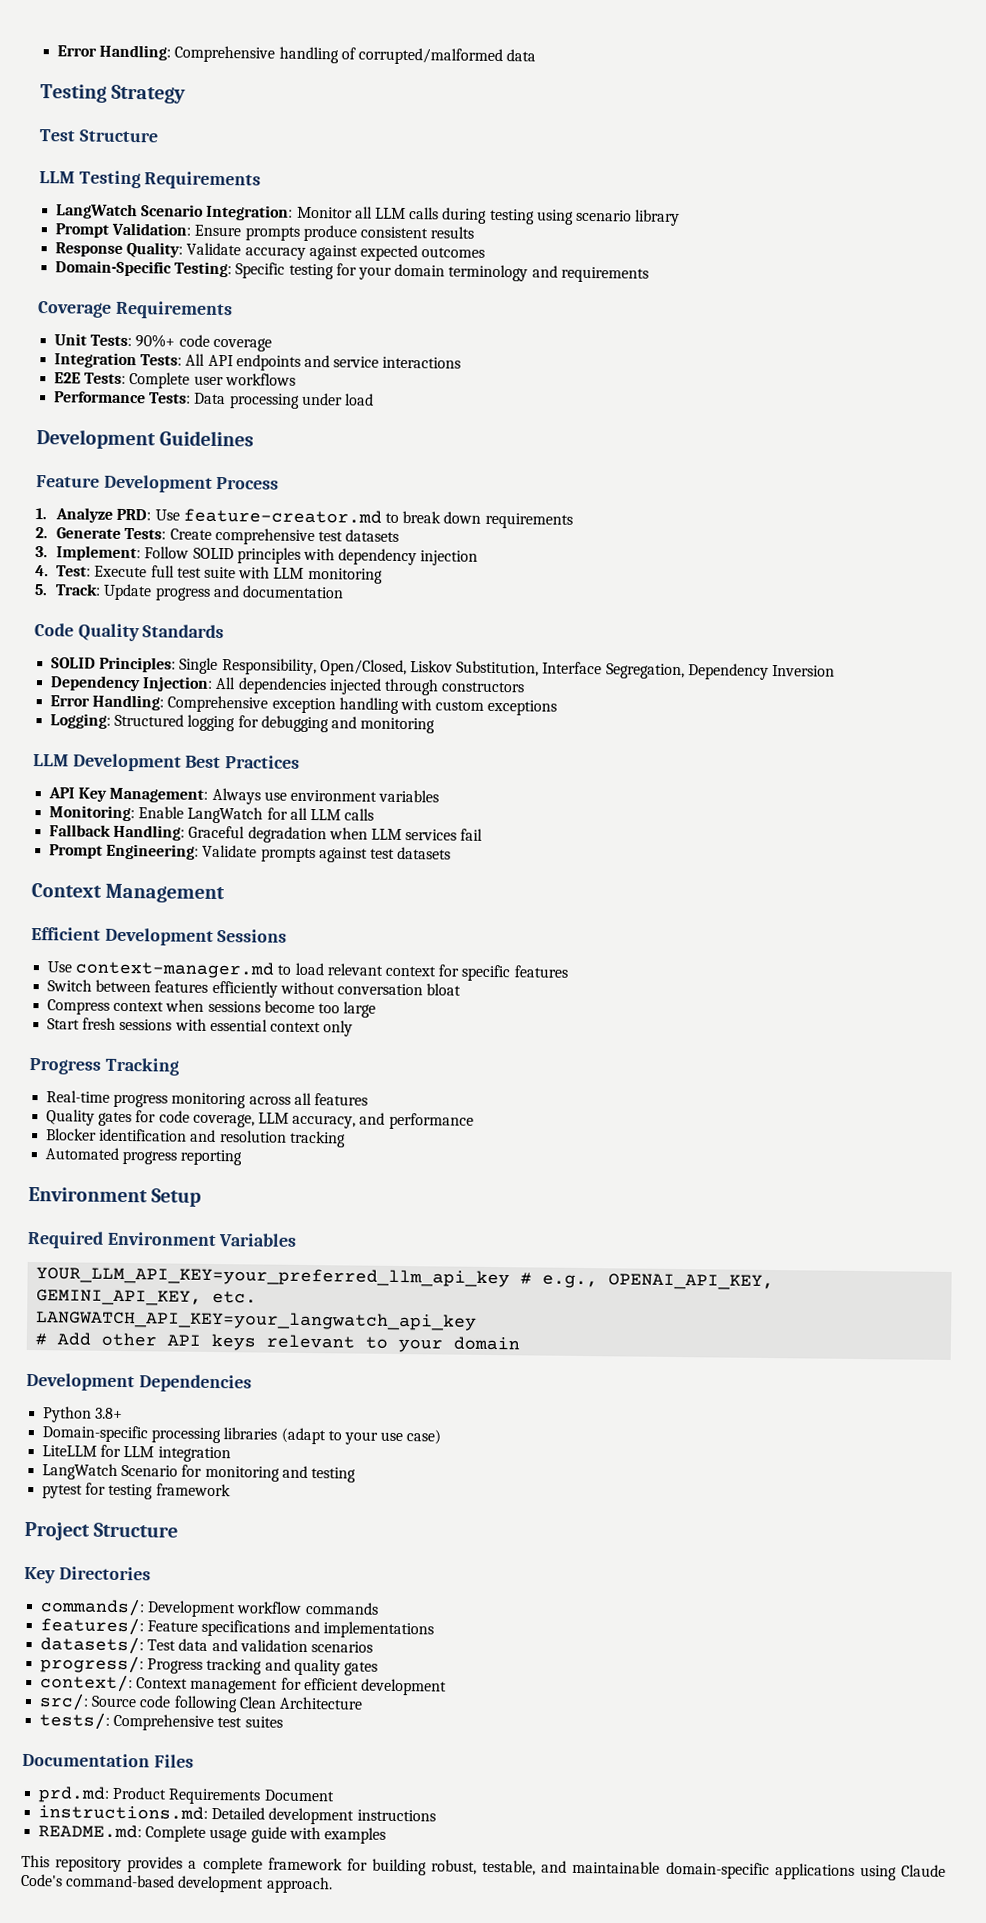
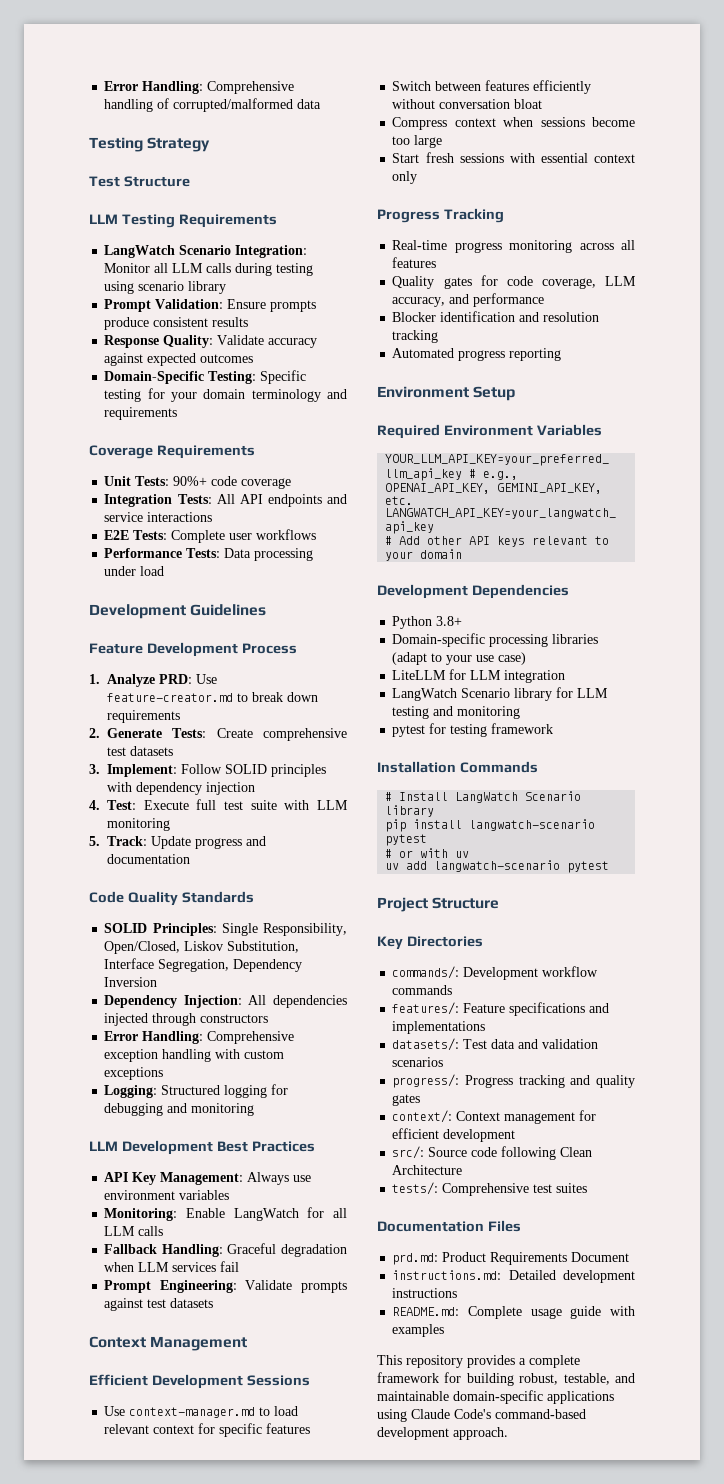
- LangWatch Scenario for monitoring and testing
+ LangWatch Scenario library for LLM testing and monitoring
+ Installation Commands
+ # Install LangWatch Scenario library
+ pip install langwatch-scenario pytest
+ # or with uv
+ uv add langwatch-scenario pytest

